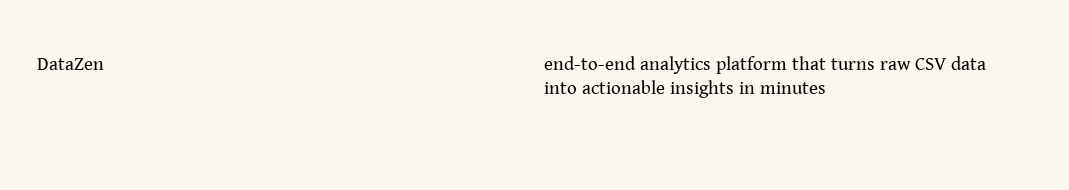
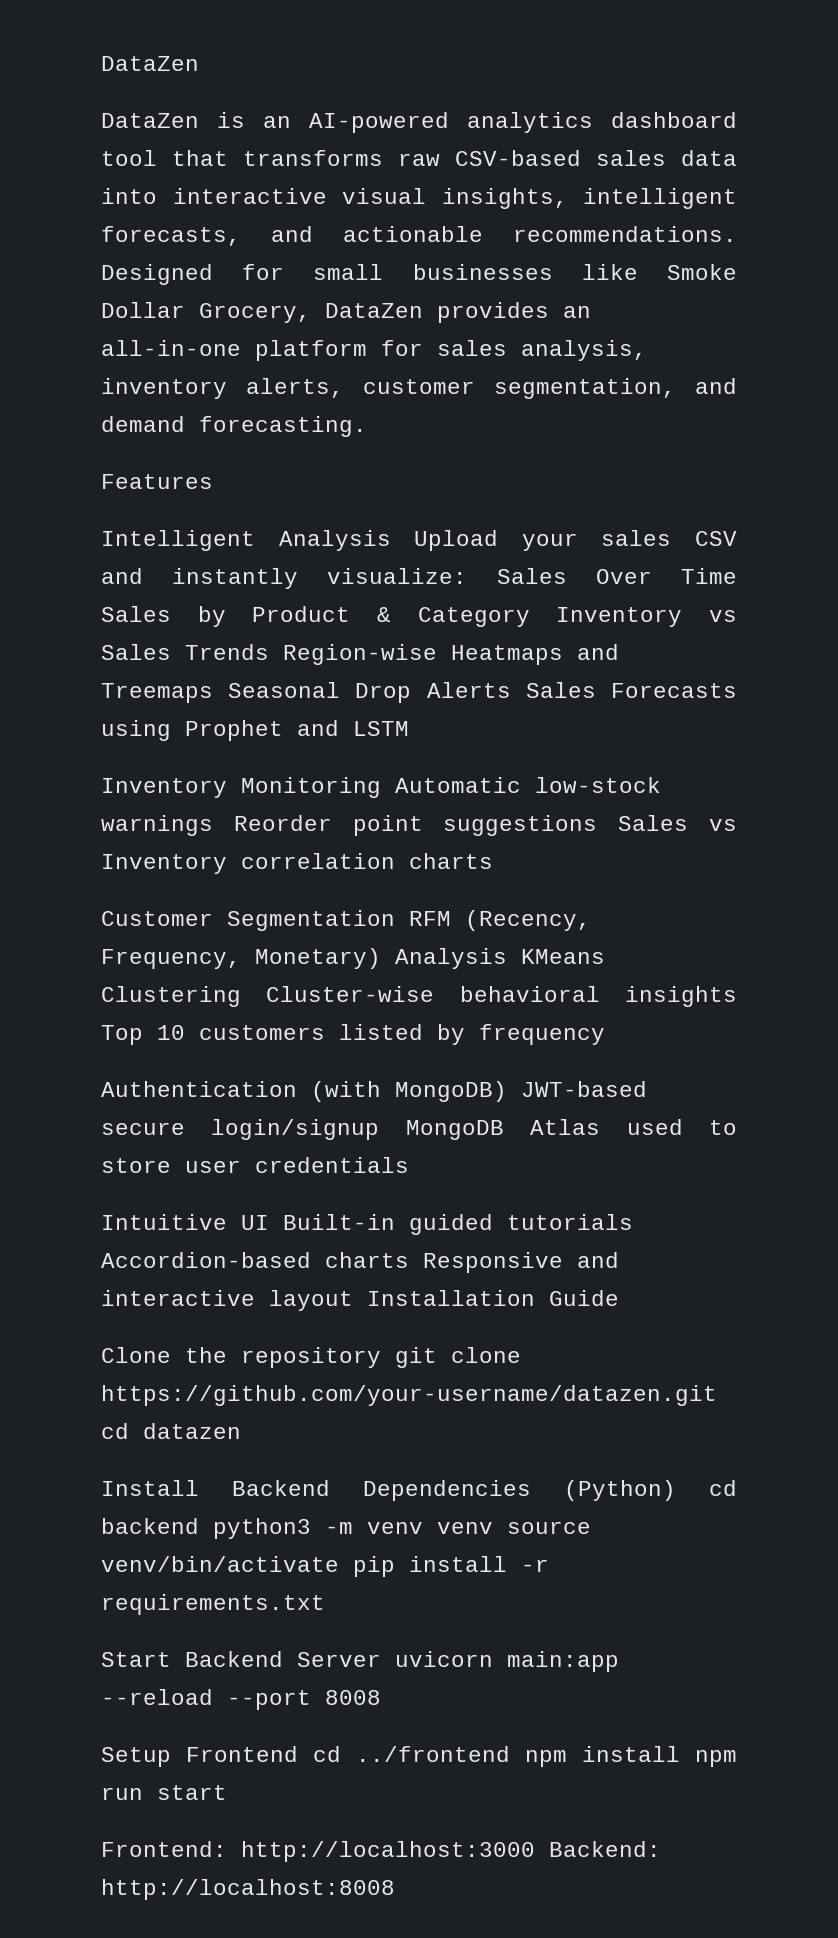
- end-to-end analytics platform that turns raw CSV data into actionable insights in minutes
+ DataZen is an AI-powered analytics dashboard tool that transforms raw CSV-based sales data into interactive visual insights, intelligent forecasts, and actionable recommendations. Designed for small businesses like Smoke Dollar Grocery, DataZen provides an all-in-one platform for sales analysis, inventory alerts, customer segmentation, and demand forecasting.
+ Features
+ Intelligent Analysis Upload your sales CSV and instantly visualize: Sales Over Time Sales by Product & Category Inventory vs Sales Trends Region-wise Heatmaps and Treemaps Seasonal Drop Alerts Sales Forecasts using Prophet and LSTM
+ Inventory Monitoring Automatic low-stock warnings Reorder point suggestions Sales vs Inventory correlation charts
+ Customer Segmentation RFM (Recency, Frequency, Monetary) Analysis KMeans Clustering Cluster-wise behavioral insights Top 10 customers listed by frequency
+ Authentication (with MongoDB) JWT-based secure login/signup MongoDB Atlas used to store user credentials
+ Intuitive UI Built-in guided tutorials Accordion-based charts Responsive and interactive layout Installation Guide
+ Clone the repository git clone https://github.com/your-username/datazen.git cd datazen
+ Install Backend Dependencies (Python) cd backend python3 -m venv venv source venv/bin/activate pip install -r requirements.txt
+ Start Backend Server uvicorn main:app --reload --port 8008
+ Setup Frontend cd ../frontend npm install npm run start
+ Frontend: http://localhost:3000 Backend: http://localhost:8008

